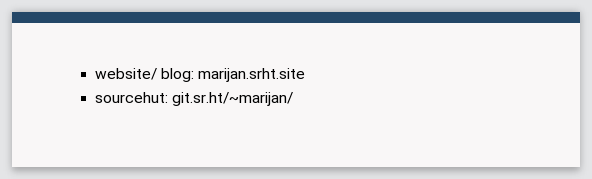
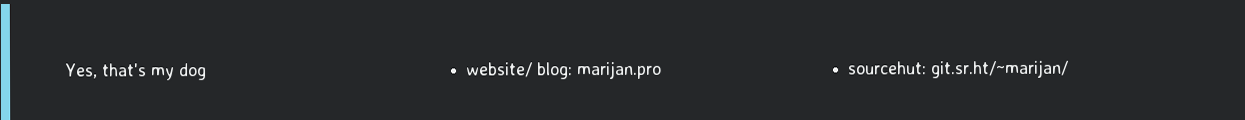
+ Yes, that's my dog
- website/ blog: marijan.srht.site
+ website/ blog: marijan.pro

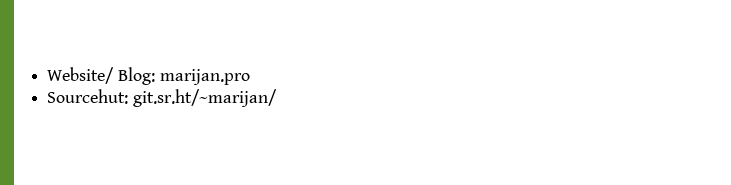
- Yes, that's my dog
- website/ blog: marijan.pro
+ Website/ Blog: marijan.pro
- sourcehut: git.sr.ht/~marijan/
+ Sourcehut: git.sr.ht/~marijan/

